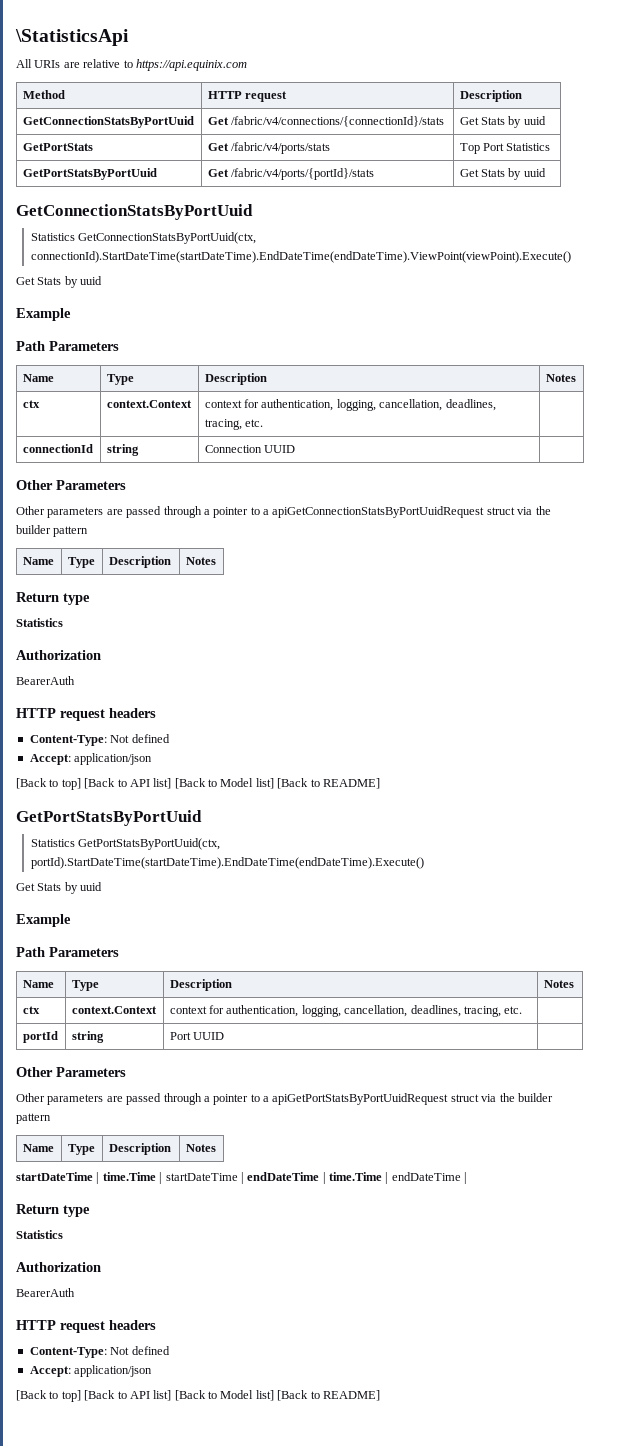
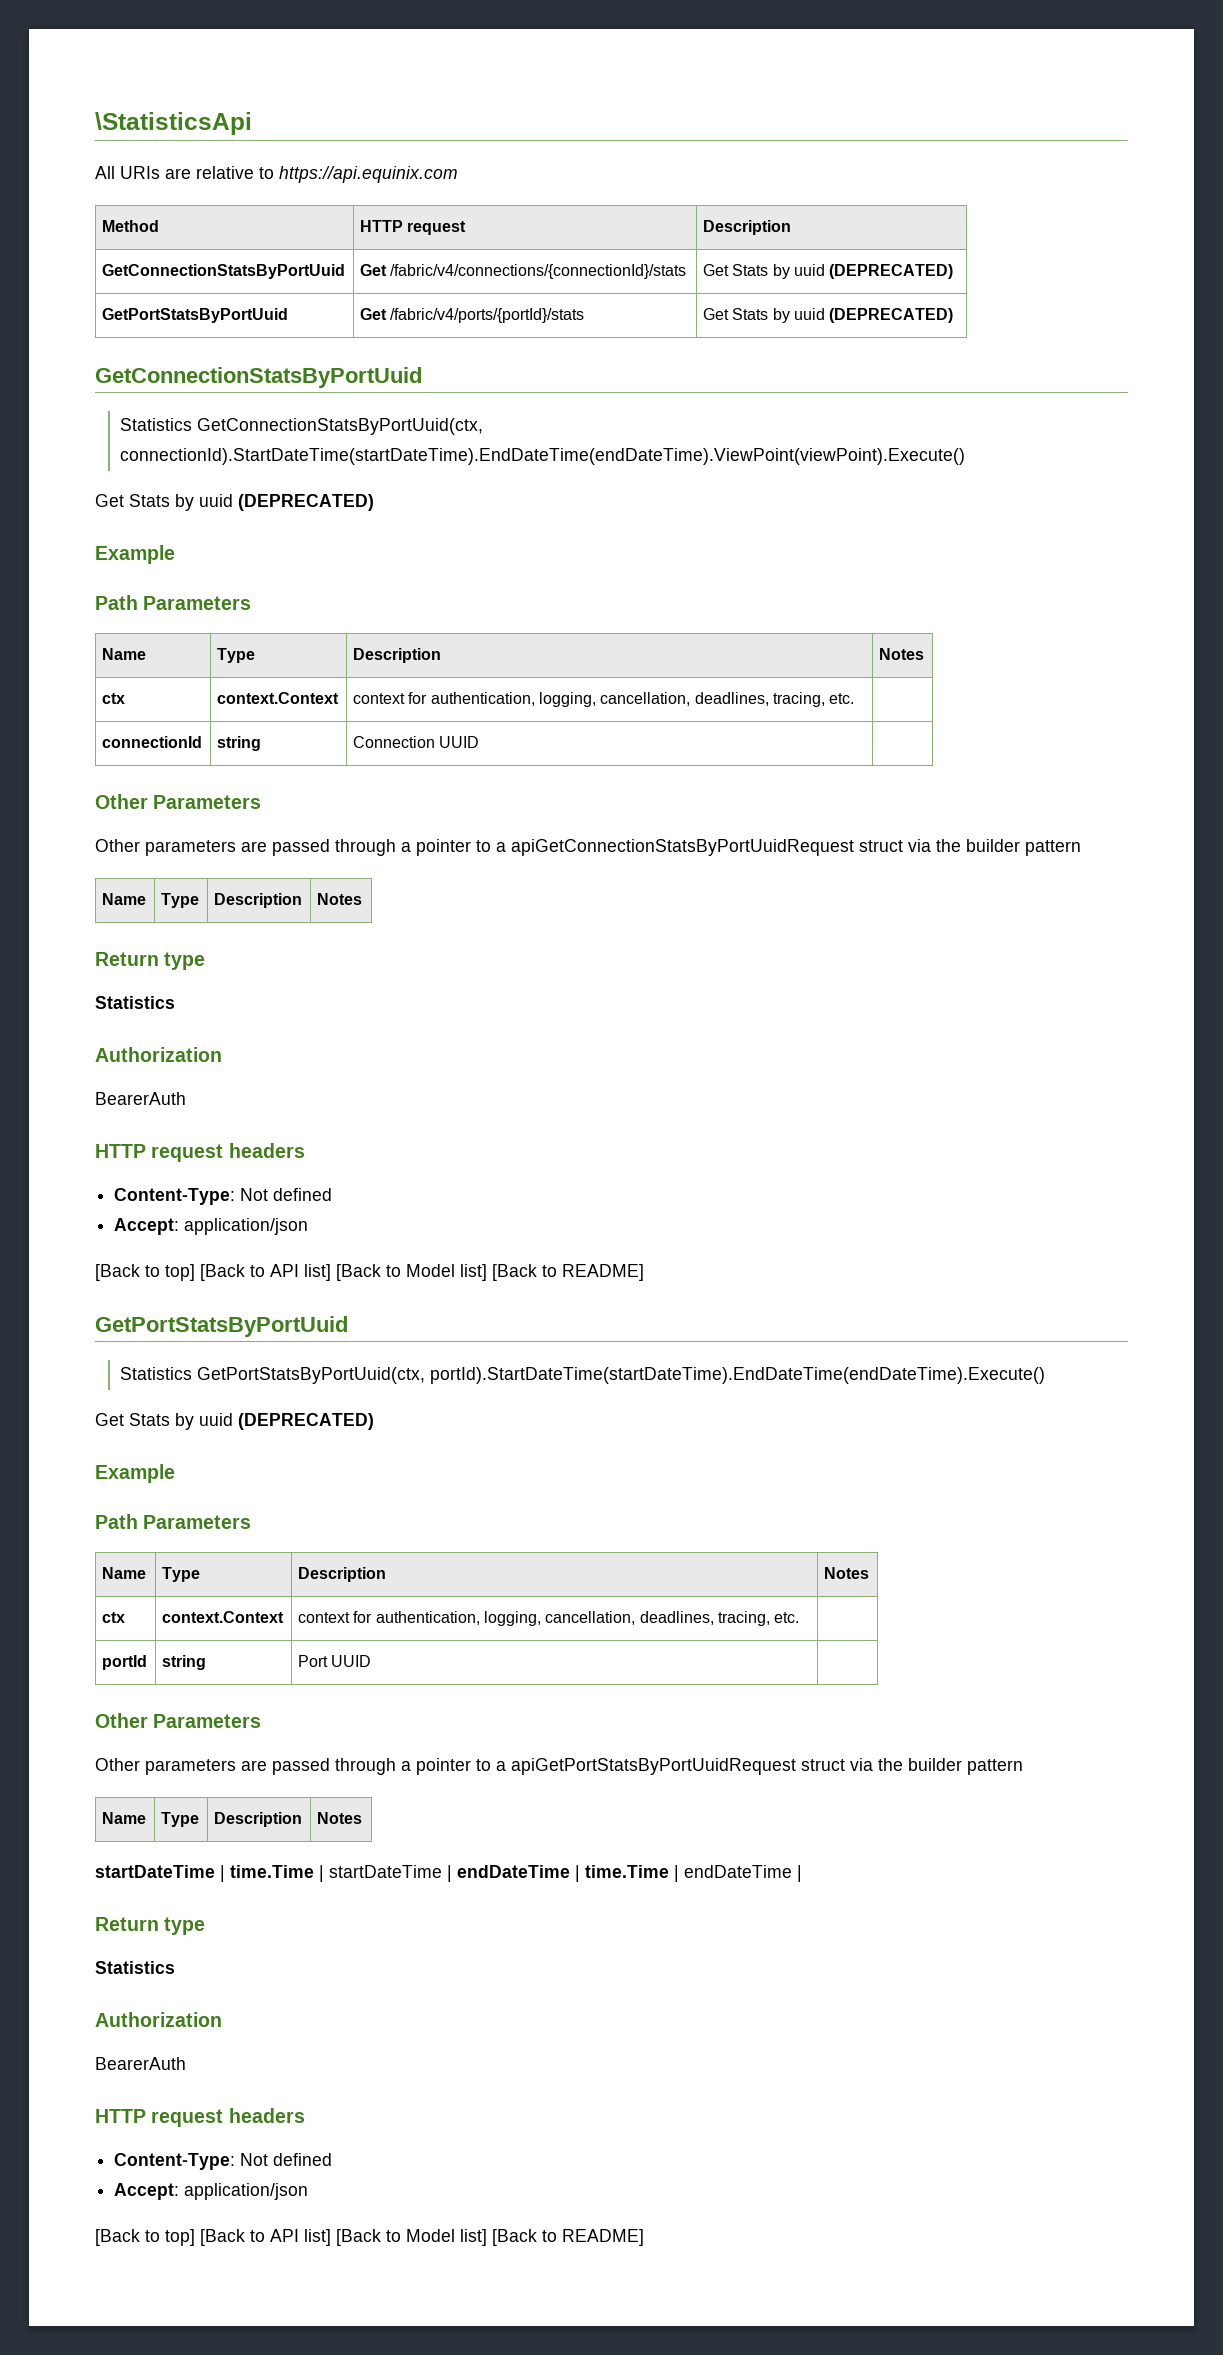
- GetConnectionStatsByPortUuid | Get /fabric/v4/connections/{connectionId}/stats | Get Stats by uuid
- GetPortStats | Get /fabric/v4/ports/stats | Top Port Statistics
+ GetConnectionStatsByPortUuid | Get /fabric/v4/connections/{connectionId}/stats | Get Stats by uuid (DEPRECATED)
- GetPortStatsByPortUuid | Get /fabric/v4/ports/{portId}/stats | Get Stats by uuid
+ GetPortStatsByPortUuid | Get /fabric/v4/ports/{portId}/stats | Get Stats by uuid (DEPRECATED)
  Statistics GetConnectionStatsByPortUuid(ctx, connectionId).StartDateTime(startDateTime).EndDateTime(endDateTime).ViewPoint(viewPoint).Execute()
- Get Stats by uuid
+ Get Stats by uuid (DEPRECATED)
  Statistics GetPortStatsByPortUuid(ctx, portId).StartDateTime(startDateTime).EndDateTime(endDateTime).Execute()
- Get Stats by uuid
+ Get Stats by uuid (DEPRECATED)

